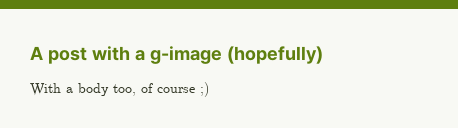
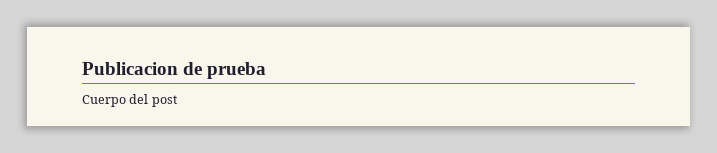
- A post with a g-image (hopefully)
- With a body too, of course ;)
+ Publicacion de prueba
+ Cuerpo del post

